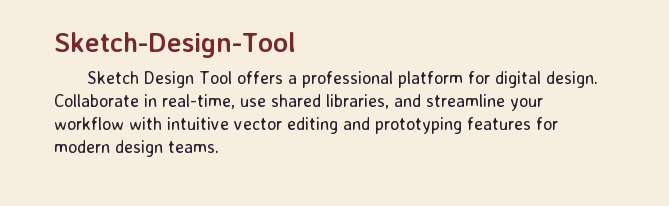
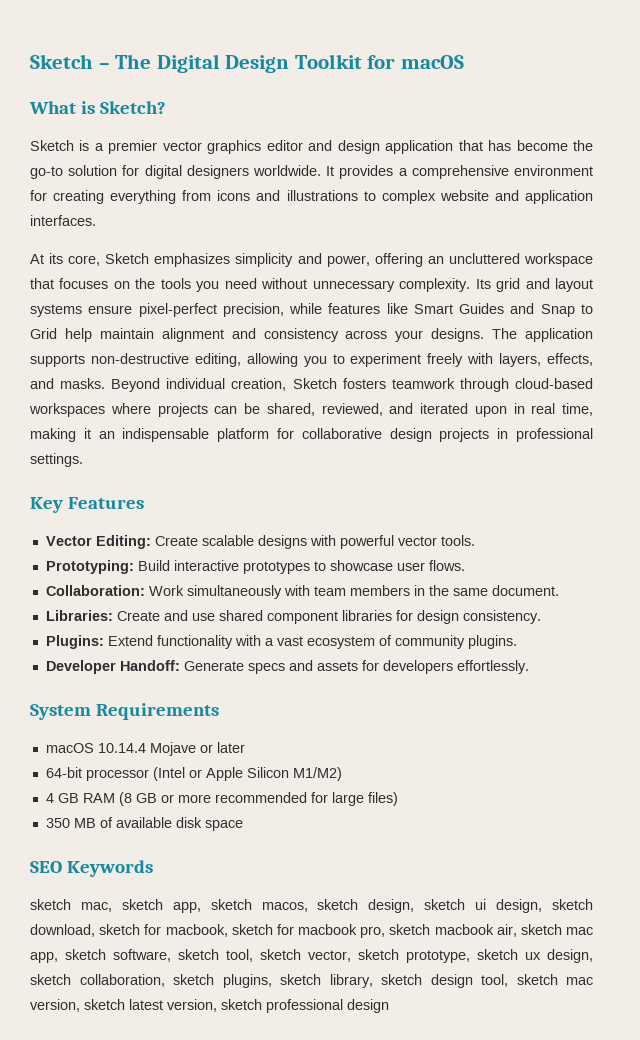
- Sketch-Design-Tool
- Sketch Design Tool offers a professional platform for digital design. Collaborate in real-time, use shared libraries, and streamline your workflow with intuitive vector editing and prototyping features for modern design teams.
+ Sketch – The Digital Design Toolkit for macOS
+ What is Sketch?
+ Sketch is a premier vector graphics editor and design application that has become the go-to solution for digital designers worldwide. It provides a comprehensive environment for creating everything from icons and illustrations to complex website and application interfaces.
+ At its core, Sketch emphasizes simplicity and power, offering an uncluttered workspace that focuses on the tools you need without unnecessary complexity. Its grid and layout systems ensure pixel-perfect precision, while features like Smart Guides and Snap to Grid help maintain alignment and consistency across your designs. The application supports non-destructive editing, allowing you to experiment freely with layers, effects, and masks. Beyond individual creation, Sketch fosters teamwork through cloud-based workspaces where projects can be shared, reviewed, and iterated upon in real time, making it an indispensable platform for collaborative design projects in professional settings.
+ Key Features
+ Vector Editing: Create scalable designs with powerful vector tools.
+ Prototyping: Build interactive prototypes to showcase user flows.
+ Collaboration: Work simultaneously with team members in the same document.
+ Libraries: Create and use shared component libraries for design consistency.
+ Plugins: Extend functionality with a vast ecosystem of community plugins.
+ Developer Handoff: Generate specs and assets for developers effortlessly.
+ System Requirements
+ macOS 10.14.4 Mojave or later
+ 64-bit processor (Intel or Apple Silicon M1/M2)
+ 4 GB RAM (8 GB or more recommended for large files)
+ 350 MB of available disk space
+ SEO Keywords
+ sketch mac, sketch app, sketch macos, sketch design, sketch ui design, sketch download, sketch for macbook, sketch for macbook pro, sketch macbook air, sketch mac app, sketch software, sketch tool, sketch vector, sketch prototype, sketch ux design, sketch collaboration, sketch plugins, sketch library, sketch design tool, sketch mac version, sketch latest version, sketch professional design

